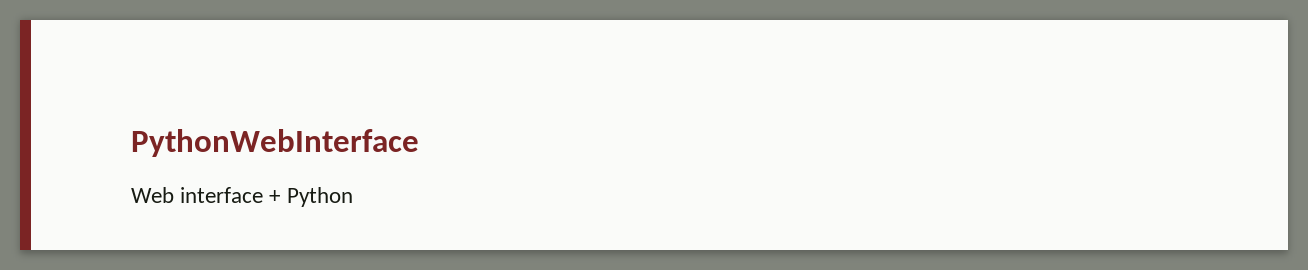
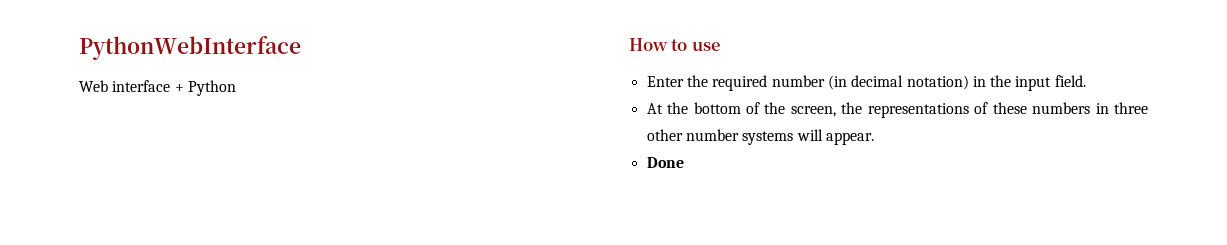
+ How to use
+ Enter the required number (in decimal notation) in the input field.
+ At the bottom of the screen, the representations of these numbers in three other number systems will appear.
+ Done

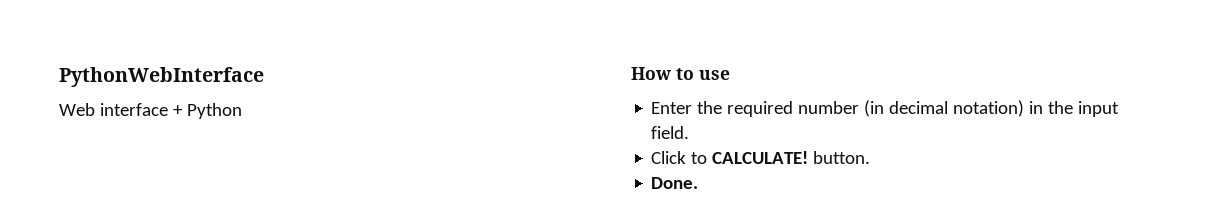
- At the bottom of the screen, the representations of these numbers in three other number systems will appear.
- Done
+ Click to CALCULATE! button.
+ Done.

